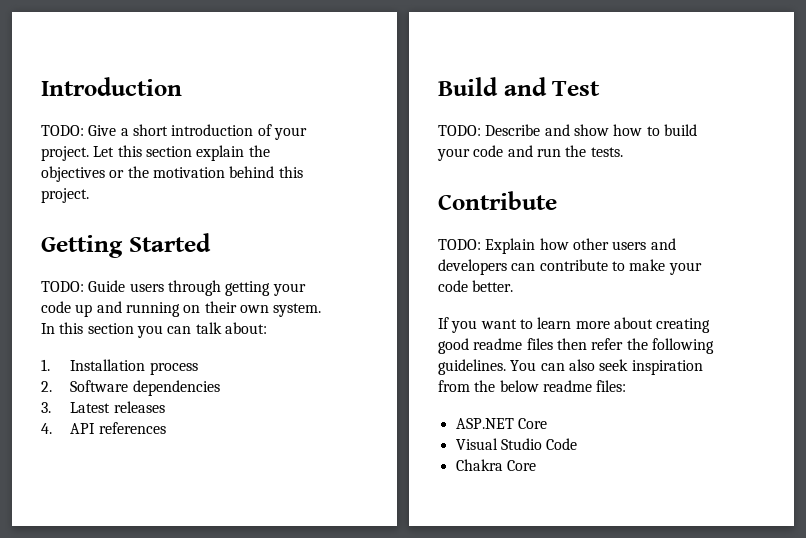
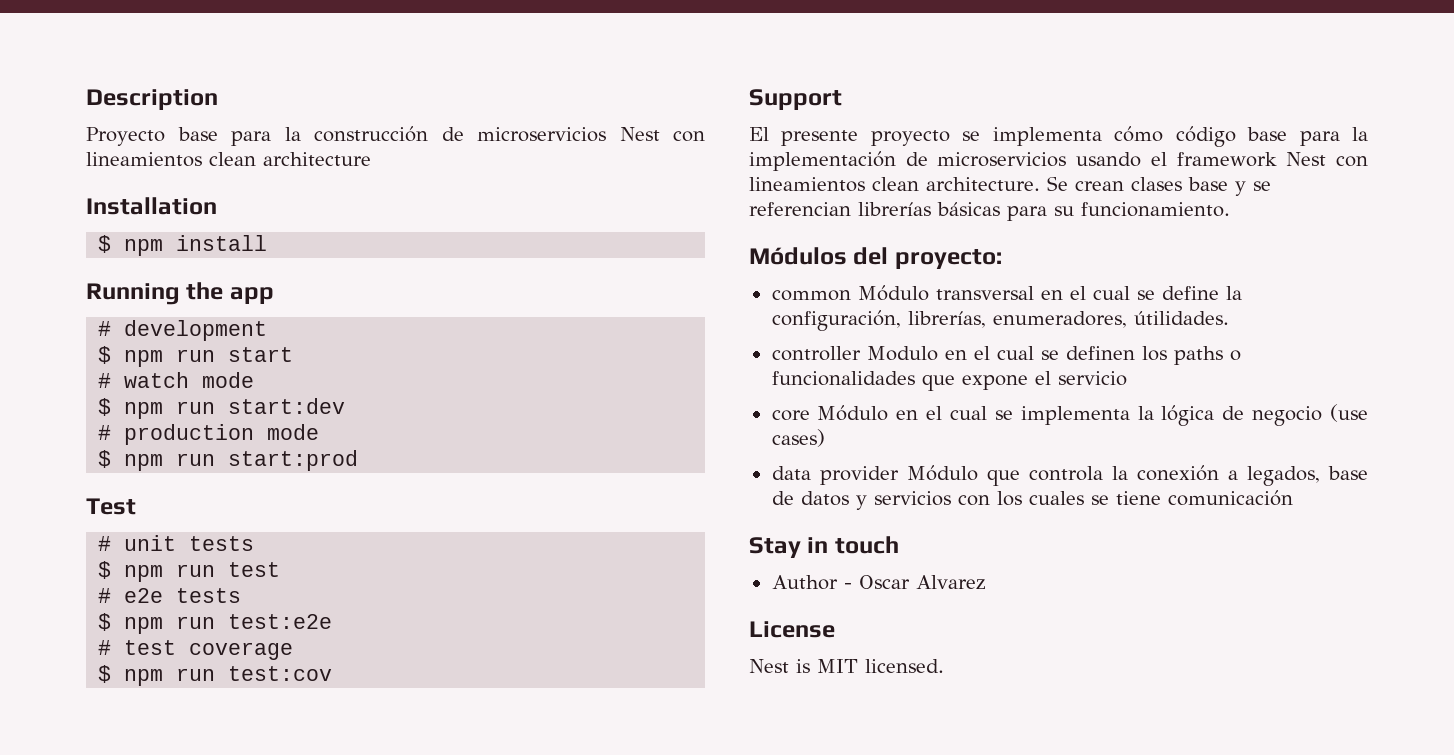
- Introduction
- TODO: Give a short introduction of your project. Let this section explain the objectives or the motivation behind this project.
- Getting Started
- TODO: Guide users through getting your code up and running on their own system. In this section you can talk about:
- 1. Installation process
- 2. Software dependencies
- 3. Latest releases
- 4. API references
- Build and Test
- TODO: Describe and show how to build your code and run the tests.
- Contribute
- TODO: Explain how other users and developers can contribute to make your code better.
- If you want to learn more about creating good readme files then refer the following guidelines. You can also seek inspiration from the below readme files:
- ASP.NET Core
- Visual Studio Code
- Chakra Core
+ Description
+ Proyecto base para la construcción de microservicios Nest con lineamientos clean architecture
+ Installation
+ $ npm install
+ Running the app
+ # development
+ $ npm run start
+ # watch mode
+ $ npm run start:dev
+ # production mode
+ $ npm run start:prod
+ Test
+ # unit tests
+ $ npm run test
+ # e2e tests
+ $ npm run test:e2e
+ # test coverage
+ $ npm run test:cov
+ Support
+ El presente proyecto se implementa cómo código base para la implementación de microservicios usando el framework Nest con lineamientos clean architecture. Se crean clases base y se referencian librerías básicas para su funcionamiento.
+ Módulos del proyecto:
+ common Módulo transversal en el cual se define la configuración, librerías, enumeradores, útilidades.
+ controller Modulo en el cual se definen los paths o funcionalidades que expone el servicio
+ core Módulo en el cual se implementa la lógica de negocio (use cases)
+ data provider Módulo que controla la conexión a legados, base de datos y servicios con los cuales se tiene comunicación
+ Stay in touch
+ Author - Oscar Alvarez
+ License
+ Nest is MIT licensed.

